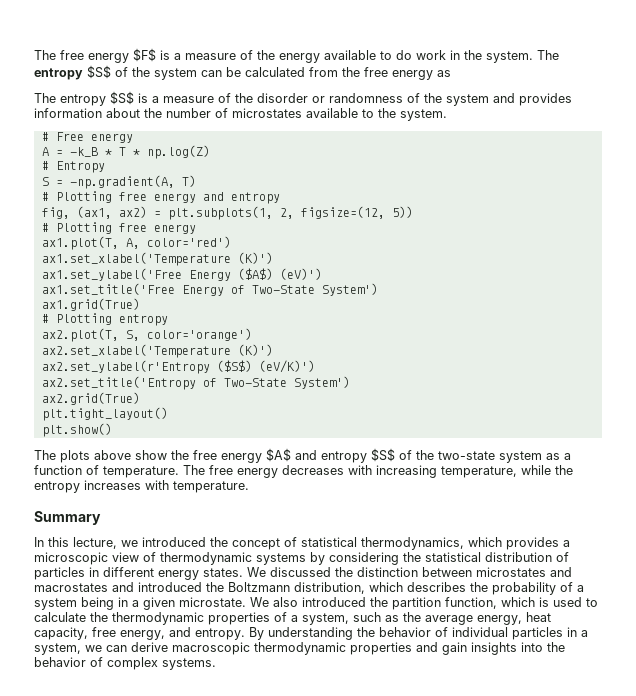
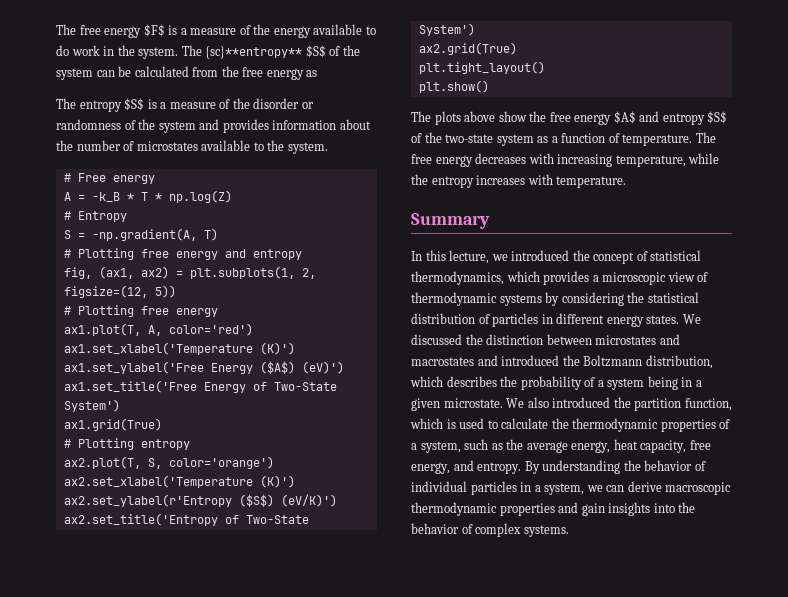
- The entropy $S$ of the system can be calculated from the free energy as
+ The {sc}**entropy** $S$ of the system can be calculated from the free energy as

